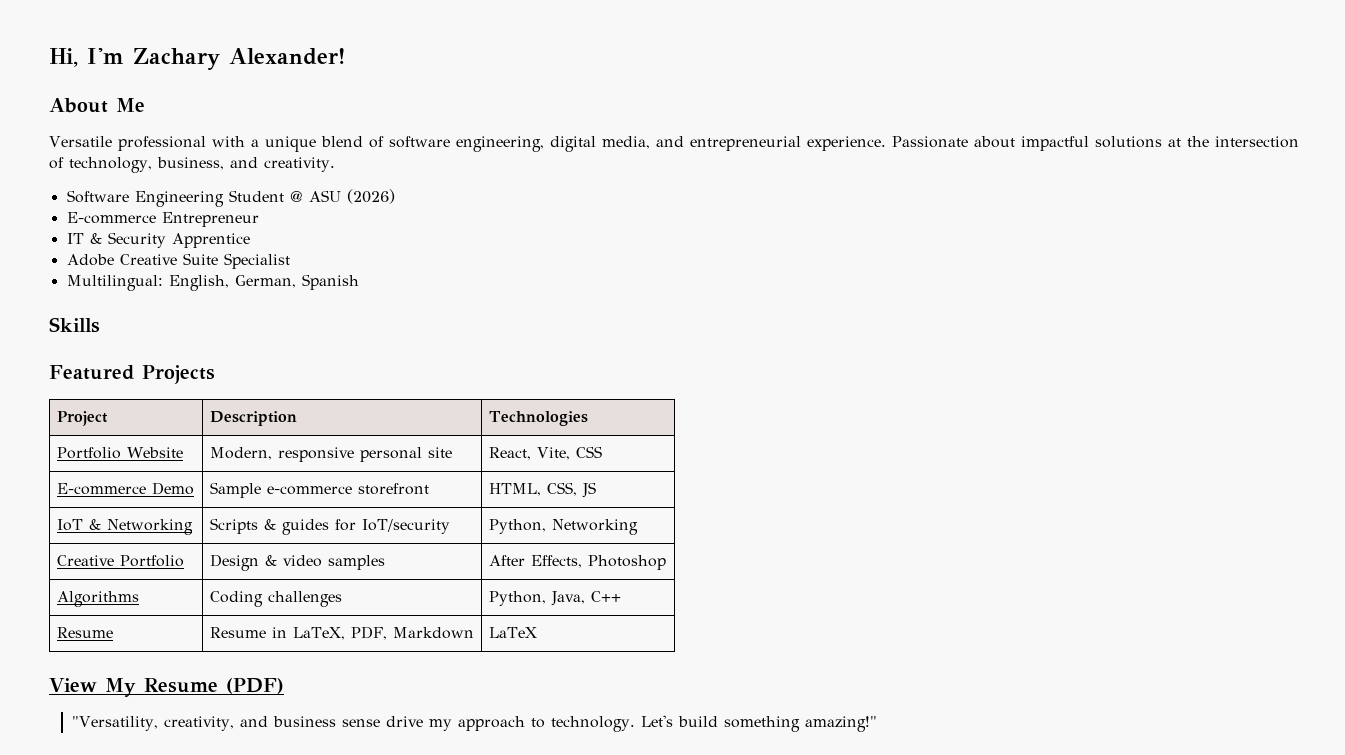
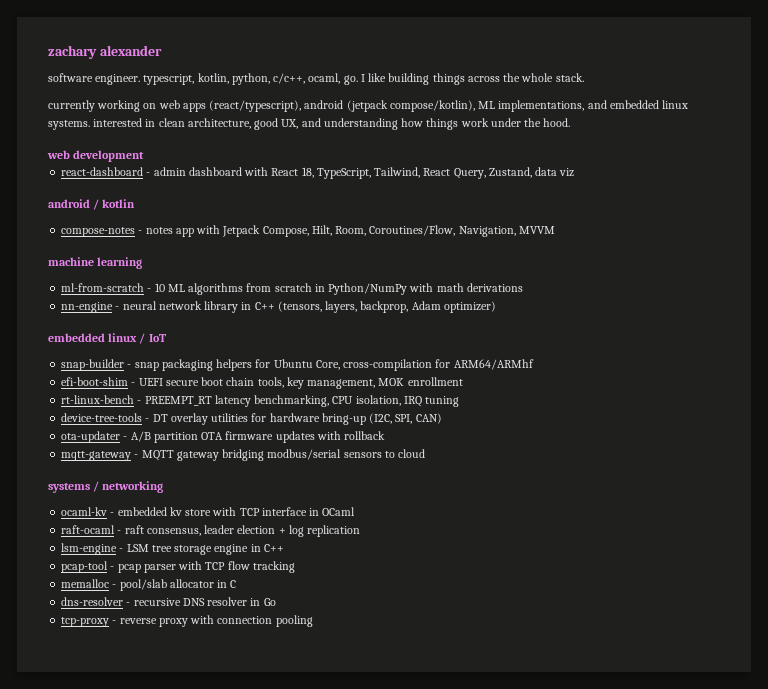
- Hi, I'm Zachary Alexander!
- About Me
- Versatile professional with a unique blend of software engineering, digital media, and entrepreneurial experience. Passionate about impactful solutions at the intersection of technology, business, and creativity.
- Software Engineering Student @ ASU (2026)
- E-commerce Entrepreneur
- IT & Security Apprentice
- Adobe Creative Suite Specialist
- Multilingual: English, German, Spanish
- Skills
- Featured Projects
- Project | Description | Technologies
- Portfolio Website | Modern, responsive personal site | React, Vite, CSS
- E-commerce Demo | Sample e-commerce storefront | HTML, CSS, JS
- IoT & Networking | Scripts & guides for IoT/security | Python, Networking
- Creative Portfolio | Design & video samples | After Effects, Photoshop
- Algorithms | Coding challenges | Python, Java, C++
- Resume | Resume in LaTeX, PDF, Markdown | LaTeX
- View My Resume (PDF)
- "Versatility, creativity, and business sense drive my approach to technology. Let's build something amazing!"
+ zachary alexander
+ software engineer. typescript, kotlin, python, c/c++, ocaml, go. I like building things across the whole stack.
+ currently working on web apps (react/typescript), android (jetpack compose/kotlin), ML implementations, and embedded linux systems. interested in clean architecture, good UX, and understanding how things work under the hood.
+ web development
+ react-dashboard - admin dashboard with React 18, TypeScript, Tailwind, React Query, Zustand, data viz
+ android / kotlin
+ compose-notes - notes app with Jetpack Compose, Hilt, Room, Coroutines/Flow, Navigation, MVVM
+ machine learning
+ ml-from-scratch - 10 ML algorithms from scratch in Python/NumPy with math derivations
+ nn-engine - neural network library in C++ (tensors, layers, backprop, Adam optimizer)
+ embedded linux / IoT
+ snap-builder - snap packaging helpers for Ubuntu Core, cross-compilation for ARM64/ARMhf
+ efi-boot-shim - UEFI secure boot chain tools, key management, MOK enrollment
+ rt-linux-bench - PREEMPT_RT latency benchmarking, CPU isolation, IRQ tuning
+ device-tree-tools - DT overlay utilities for hardware bring-up (I2C, SPI, CAN)
+ ota-updater - A/B partition OTA firmware updates with rollback
+ mqtt-gateway - MQTT gateway bridging modbus/serial sensors to cloud
+ systems / networking
+ ocaml-kv - embedded kv store with TCP interface in OCaml
+ raft-ocaml - raft consensus, leader election + log replication
+ lsm-engine - LSM tree storage engine in C++
+ pcap-tool - pcap parser with TCP flow tracking
+ memalloc - pool/slab allocator in C
+ dns-resolver - recursive DNS resolver in Go
+ tcp-proxy - reverse proxy with connection pooling

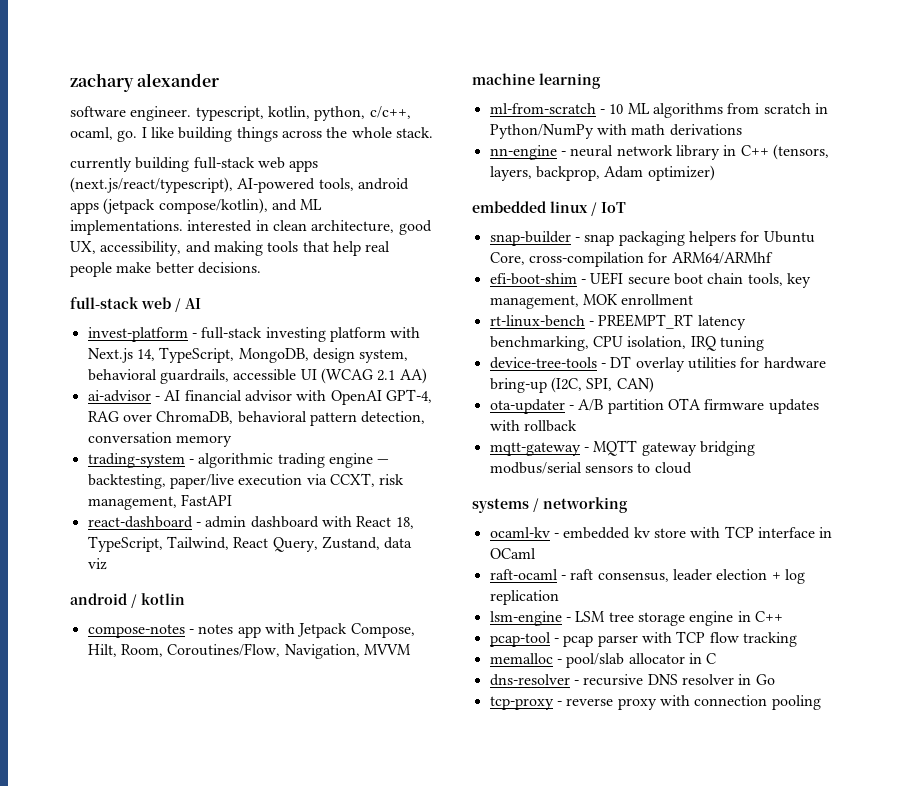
- currently working on web apps (react/typescript), android (jetpack compose/kotlin), ML implementations, and embedded linux systems. interested in clean architecture, good UX, and understanding how things work under the hood.
- web development
+ currently building full-stack web apps (next.js/react/typescript), AI-powered tools, android apps (jetpack compose/kotlin), and ML implementations. interested in clean architecture, good UX, accessibility, and making tools that help real people make better decisions.
+ full-stack web / AI
+ invest-platform - full-stack investing platform with Next.js 14, TypeScript, MongoDB, design system, behavioral guardrails, accessible UI (WCAG 2.1 AA)
+ ai-advisor - AI financial advisor with OpenAI GPT-4, RAG over ChromaDB, behavioral pattern detection, conversation memory
+ trading-system - algorithmic trading engine — backtesting, paper/live execution via CCXT, risk management, FastAPI

